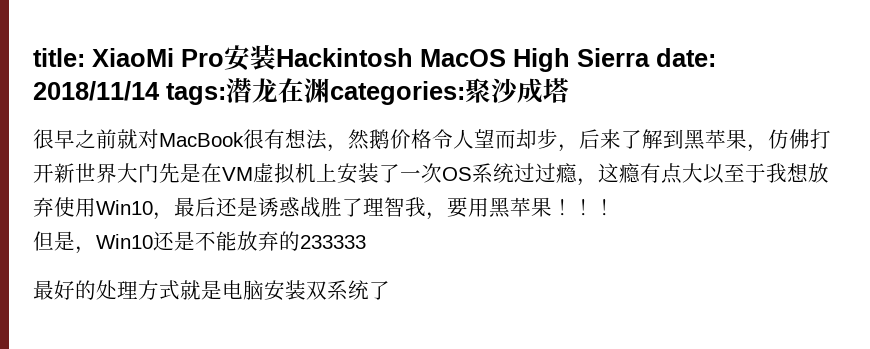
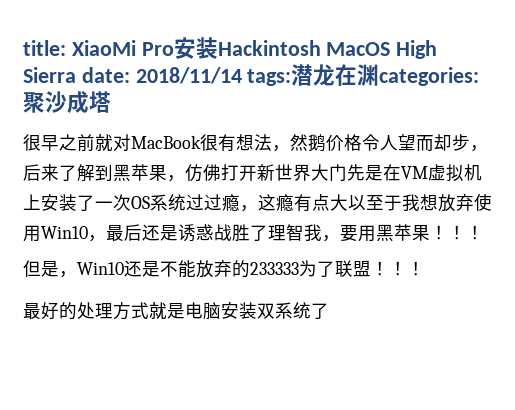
- 但是，Win10还是不能放弃的233333
+ 但是，Win10还是不能放弃的233333为了联盟！！！

